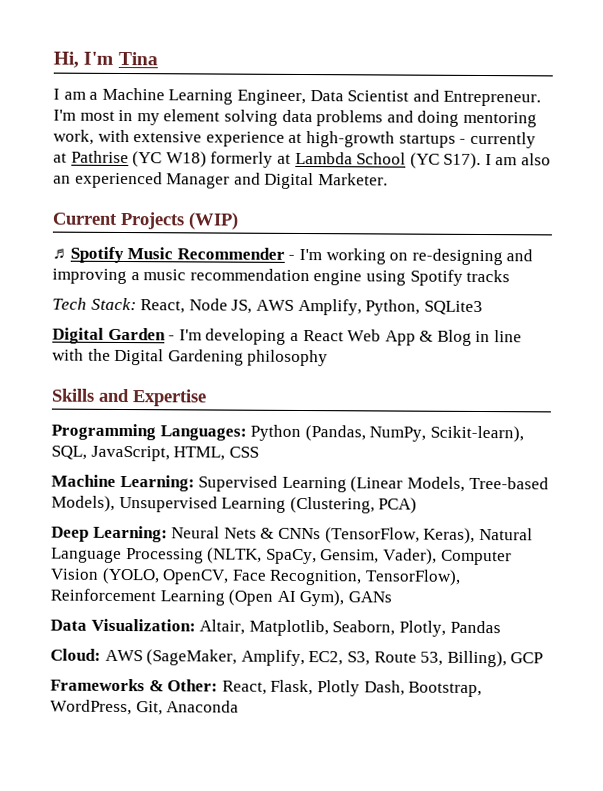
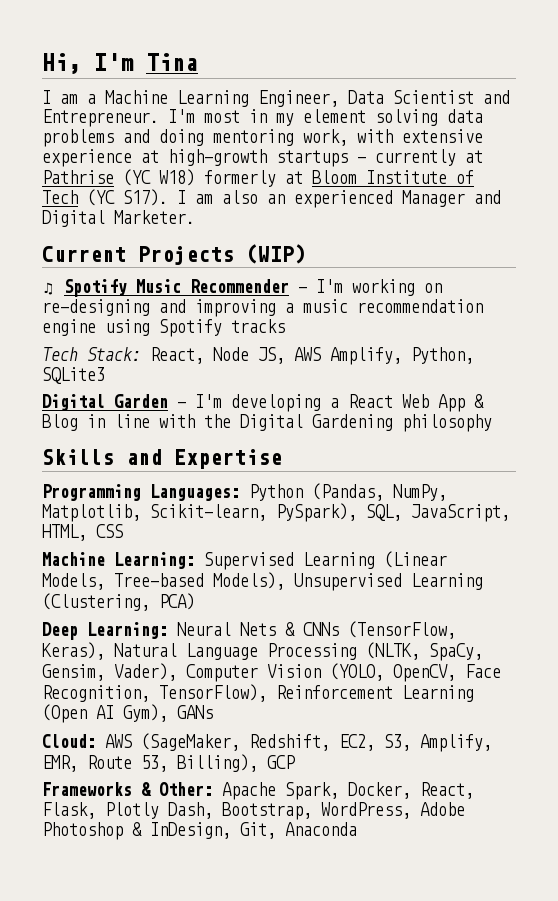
- I'm most in my element solving data problems and doing mentoring work, with extensive experience at high-growth startups - currently at Pathrise (YC W18) formerly at Lambda School (YC S17).
+ I'm most in my element solving data problems and doing mentoring work, with extensive experience at high-growth startups - currently at Pathrise (YC W18) formerly at Bloom Institute of Tech (YC S17).
- Programming Languages: Python (Pandas, NumPy, Scikit-learn), SQL, JavaScript, HTML, CSS
+ Programming Languages: Python (Pandas, NumPy, Matplotlib, Scikit-learn, PySpark), SQL, JavaScript, HTML, CSS
- Data Visualization: Altair, Matplotlib, Seaborn, Plotly, Pandas
- Cloud: AWS (SageMaker, Amplify, EC2, S3, Route 53, Billing), GCP
+ Cloud: AWS (SageMaker, Redshift, EC2, S3, Amplify, EMR, Route 53, Billing), GCP
- Frameworks & Other: React, Flask, Plotly Dash, Bootstrap, WordPress, Git, Anaconda
+ Frameworks & Other: Apache Spark, Docker, React, Flask, Plotly Dash, Bootstrap, WordPress, Adobe Photoshop & InDesign, Git, Anaconda

